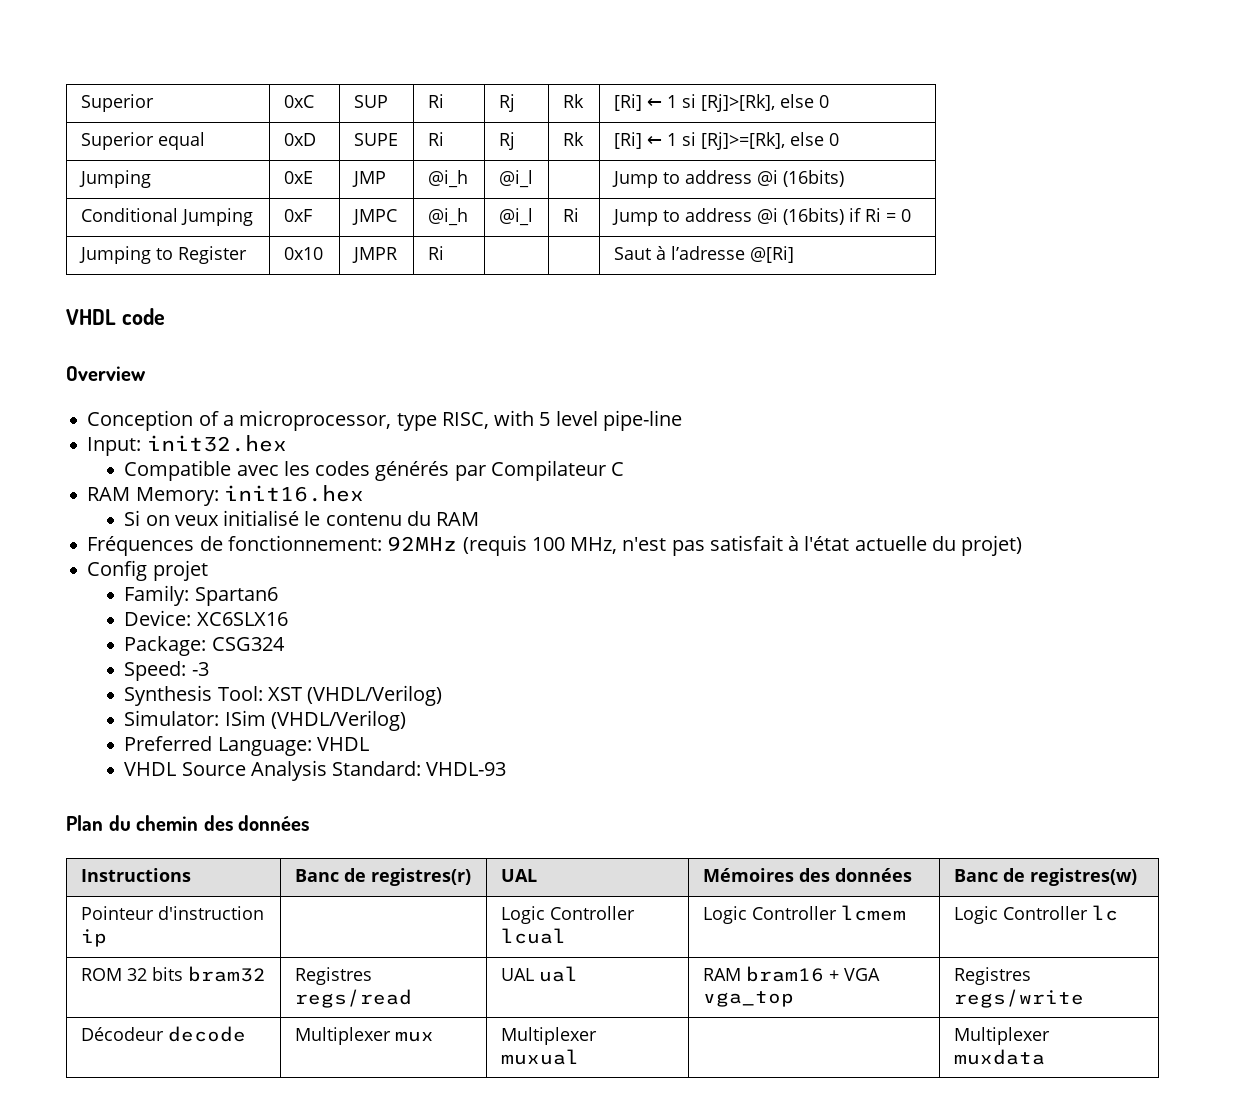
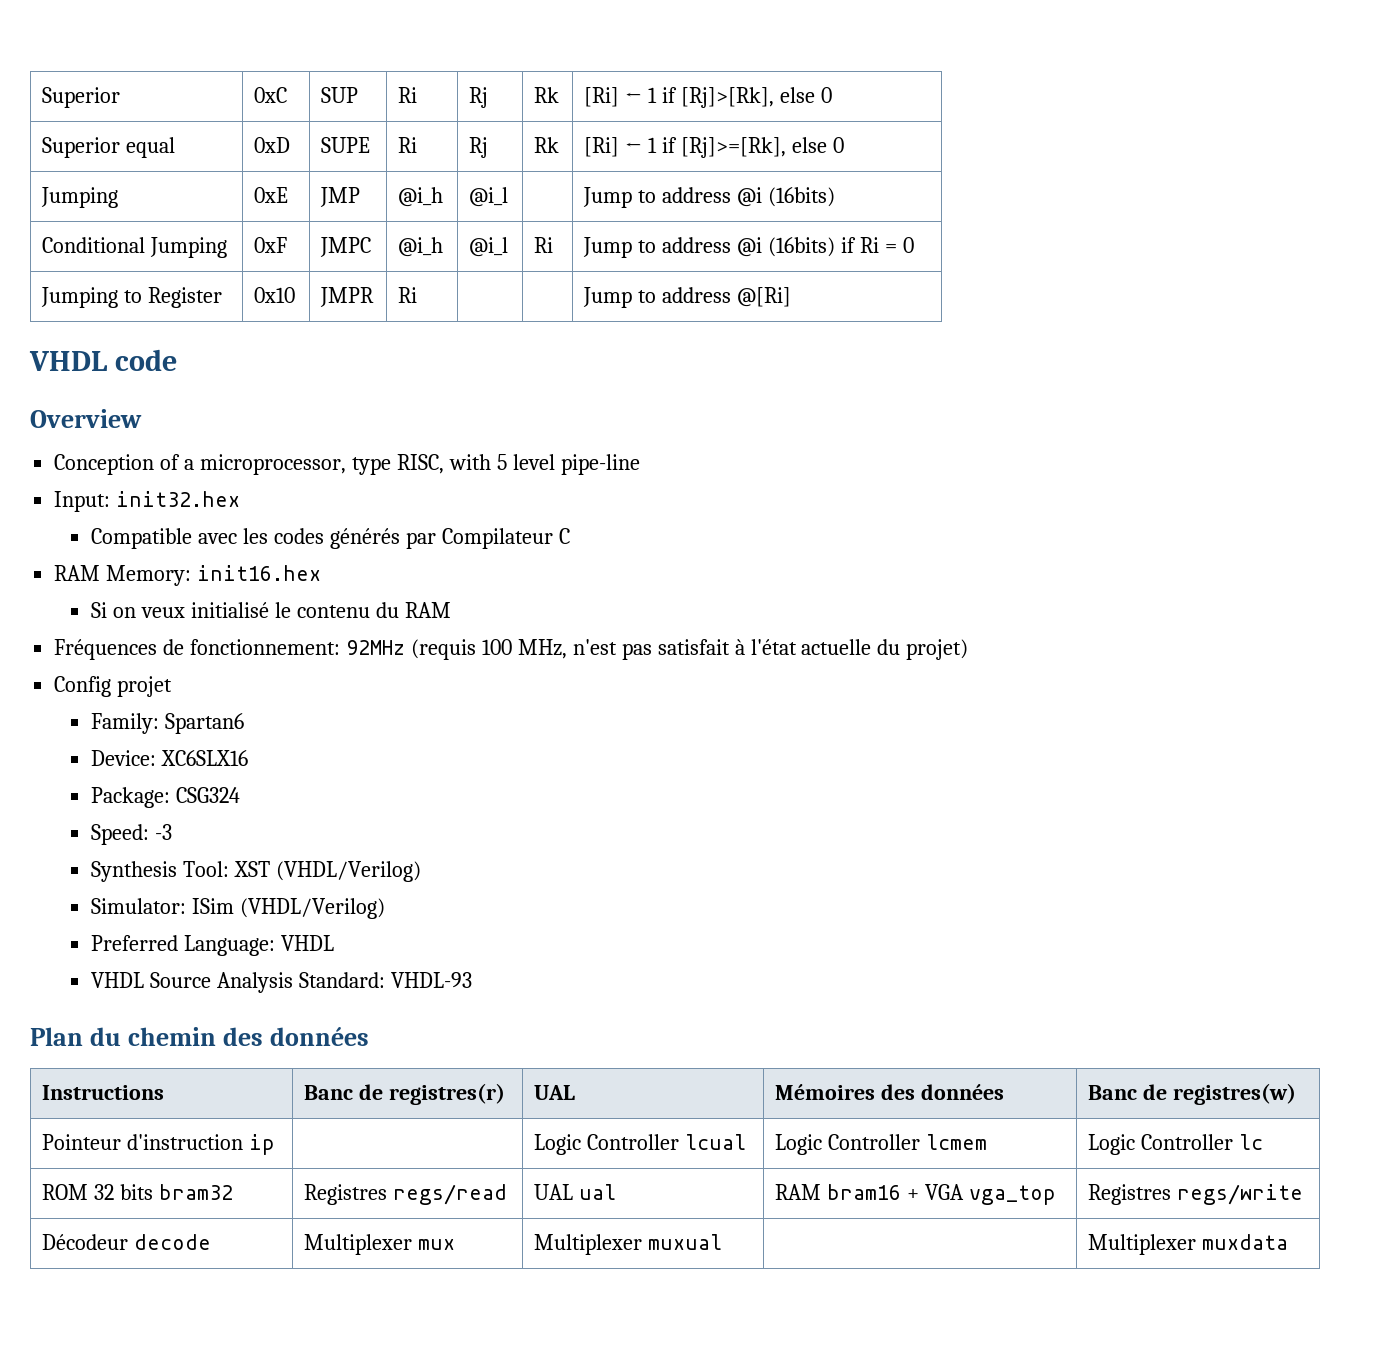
- Superior | 0xC | SUP | Ri | Rj | Rk | [Ri] ← 1 si [Rj]>[Rk], else 0
+ Superior | 0xC | SUP | Ri | Rj | Rk | [Ri] ← 1 if [Rj]>[Rk], else 0
- Superior equal | 0xD | SUPE | Ri | Rj | Rk | [Ri] ← 1 si [Rj]>=[Rk], else 0
+ Superior equal | 0xD | SUPE | Ri | Rj | Rk | [Ri] ← 1 if [Rj]>=[Rk], else 0
- Jumping to Register | 0x10 | JMPR | Ri | | | Saut à l’adresse @[Ri]
+ Jumping to Register | 0x10 | JMPR | Ri | | | Jump to address @[Ri]

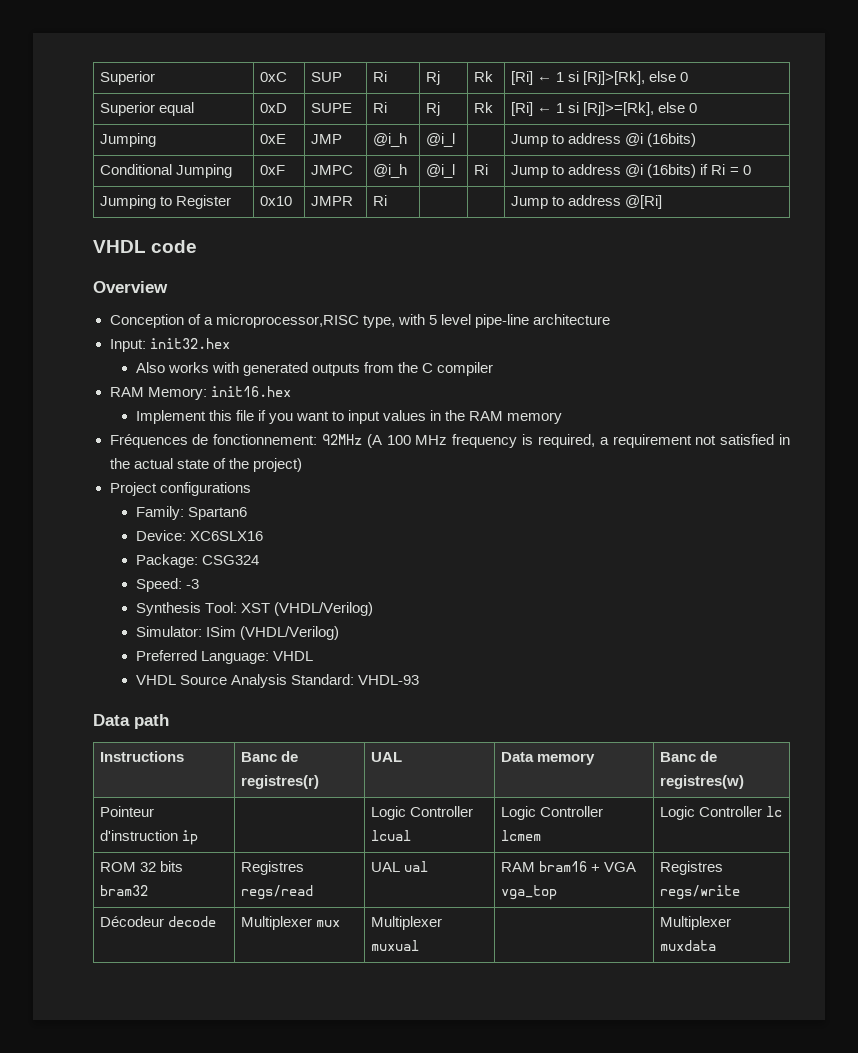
- Superior | 0xC | SUP | Ri | Rj | Rk | [Ri] ← 1 if [Rj]>[Rk], else 0
+ Superior | 0xC | SUP | Ri | Rj | Rk | [Ri] ← 1 si [Rj]>[Rk], else 0
- Superior equal | 0xD | SUPE | Ri | Rj | Rk | [Ri] ← 1 if [Rj]>=[Rk], else 0
+ Superior equal | 0xD | SUPE | Ri | Rj | Rk | [Ri] ← 1 si [Rj]>=[Rk], else 0
- Conception of a microprocessor, type RISC, with 5 level pipe-line
+ Conception of a microprocessor,RISC type, with 5 level pipe-line architecture
- Compatible avec les codes générés par Compilateur C
+ Also works with generated outputs from the C compiler
- Si on veux initialisé le contenu du RAM
+ Implement this file if you want to input values in the RAM memory
- Fréquences de fonctionnement: 92MHz (requis 100 MHz, n'est pas satisfait à l'état actuelle du projet)
- Config projet
+ Fréquences de fonctionnement: 92MHz (A 100 MHz frequency is required, a requirement not satisfied in the actual state of the project)
+ Project configurations
- Plan du chemin des données
+ Data path
- Instructions | Banc de registres(r) | UAL | Mémoires des données | Banc de registres(w)
+ Instructions | Banc de registres(r) | UAL | Data memory | Banc de registres(w)

